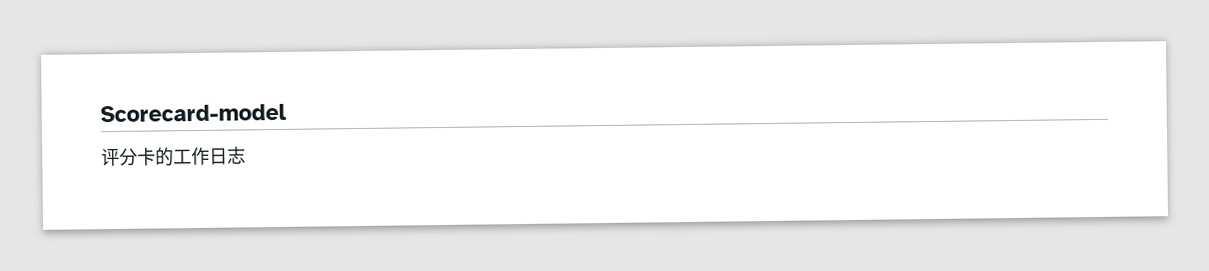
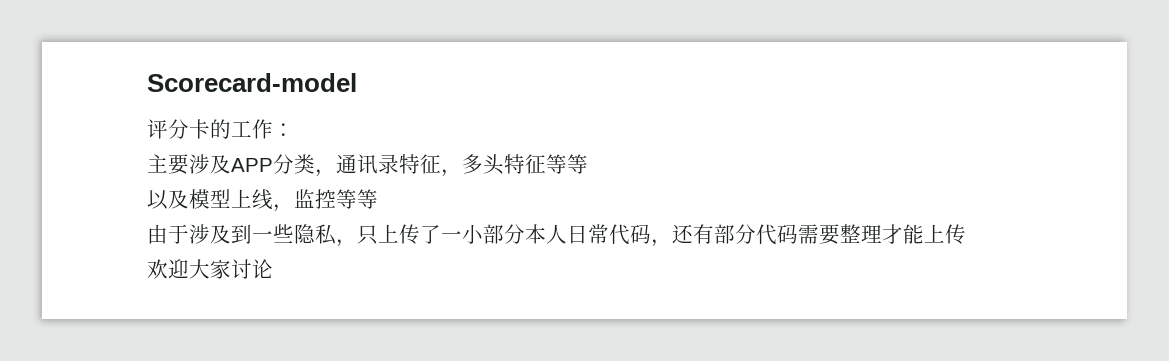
- 评分卡的工作日志
+ 评分卡的工作：
+ 主要涉及APP分类，通讯录特征，多头特征等等
+ 以及模型上线，监控等等
+ 由于涉及到一些隐私，只上传了一小部分本人日常代码，还有部分代码需要整理才能上传
+ 欢迎大家讨论

